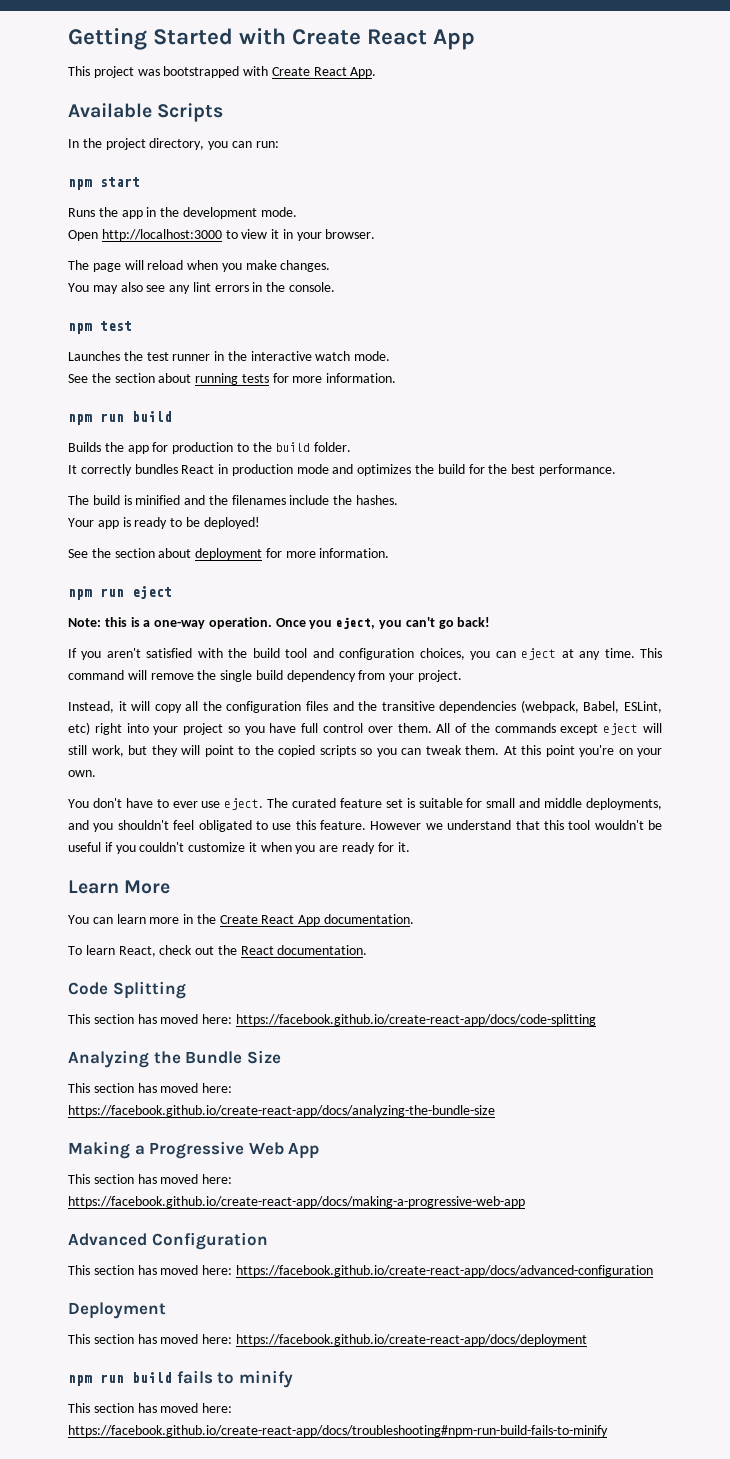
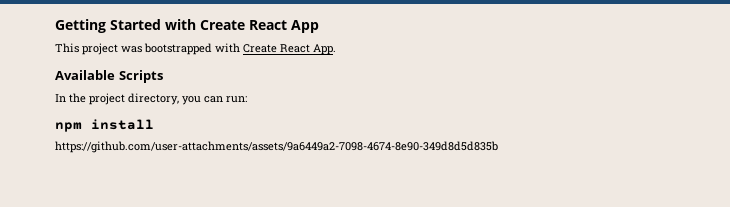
- npm start
- Runs the app in the development mode.
- Open http://localhost:3000 to view it in your browser.
- The page will reload when you make changes.
- You may also see any lint errors in the console.
- npm test
- Launches the test runner in the interactive watch mode.
- See the section about running tests for more information.
- npm run build
- Builds the app for production to the build folder.
- It correctly bundles React in production mode and optimizes the build for the best performance.
- The build is minified and the filenames include the hashes.
- Your app is ready to be deployed!
- See the section about deployment for more information.
- npm run eject
- Note: this is a one-way operation. Once you eject, you can't go back!
- If you aren't satisfied with the build tool and configuration choices, you can eject at any time. This command will remove the single build dependency from your project.
- Instead, it will copy all the configuration files and the transitive dependencies (webpack, Babel, ESLint, etc) right into your project so you have full control over them. All of the commands except eject will still work, but they will point to the copied scripts so you can tweak them. At this point you're on your own.
- You don't have to ever use eject. The curated feature set is suitable for small and middle deployments, and you shouldn't feel obligated to use this feature. However we understand that this tool wouldn't be useful if you couldn't customize it when you are ready for it.
- Learn More
- You can learn more in the Create React App documentation.
- To learn React, check out the React documentation.
- Code Splitting
- This section has moved here: https://facebook.github.io/create-react-app/docs/code-splitting
- Analyzing the Bundle Size
- This section has moved here: https://facebook.github.io/create-react-app/docs/analyzing-the-bundle-size
- Making a Progressive Web App
- This section has moved here: https://facebook.github.io/create-react-app/docs/making-a-progressive-web-app
- Advanced Configuration
- This section has moved here: https://facebook.github.io/create-react-app/docs/advanced-configuration
- Deployment
- This section has moved here: https://facebook.github.io/create-react-app/docs/deployment
- npm run build fails to minify
- This section has moved here: https://facebook.github.io/create-react-app/docs/troubleshooting#npm-run-build-fails-to-minify
+ npm install
+ https://github.com/user-attachments/assets/9a6449a2-7098-4674-8e90-349d8d5d835b

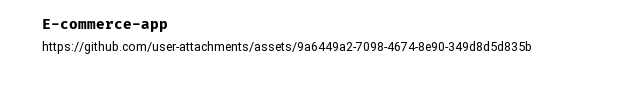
- Getting Started with Create React App
- This project was bootstrapped with Create React App.
- Available Scripts
- In the project directory, you can run:
- npm install
+ E-commerce-app

